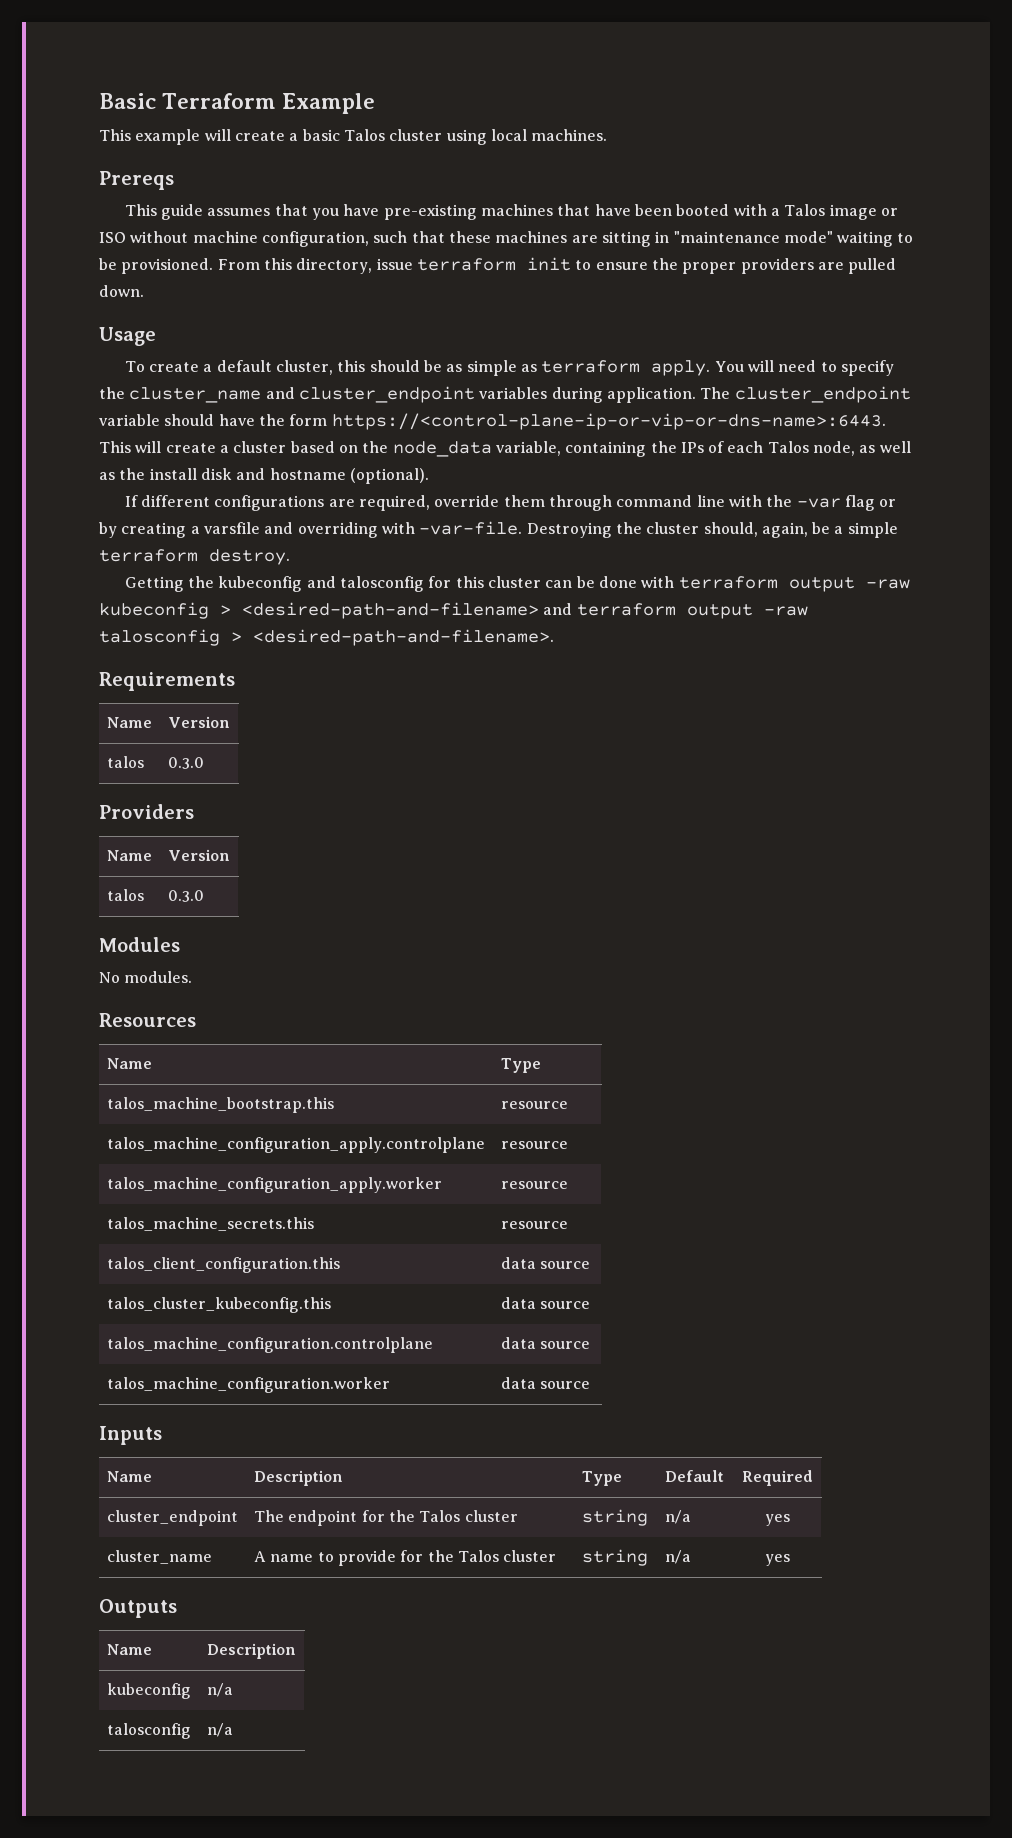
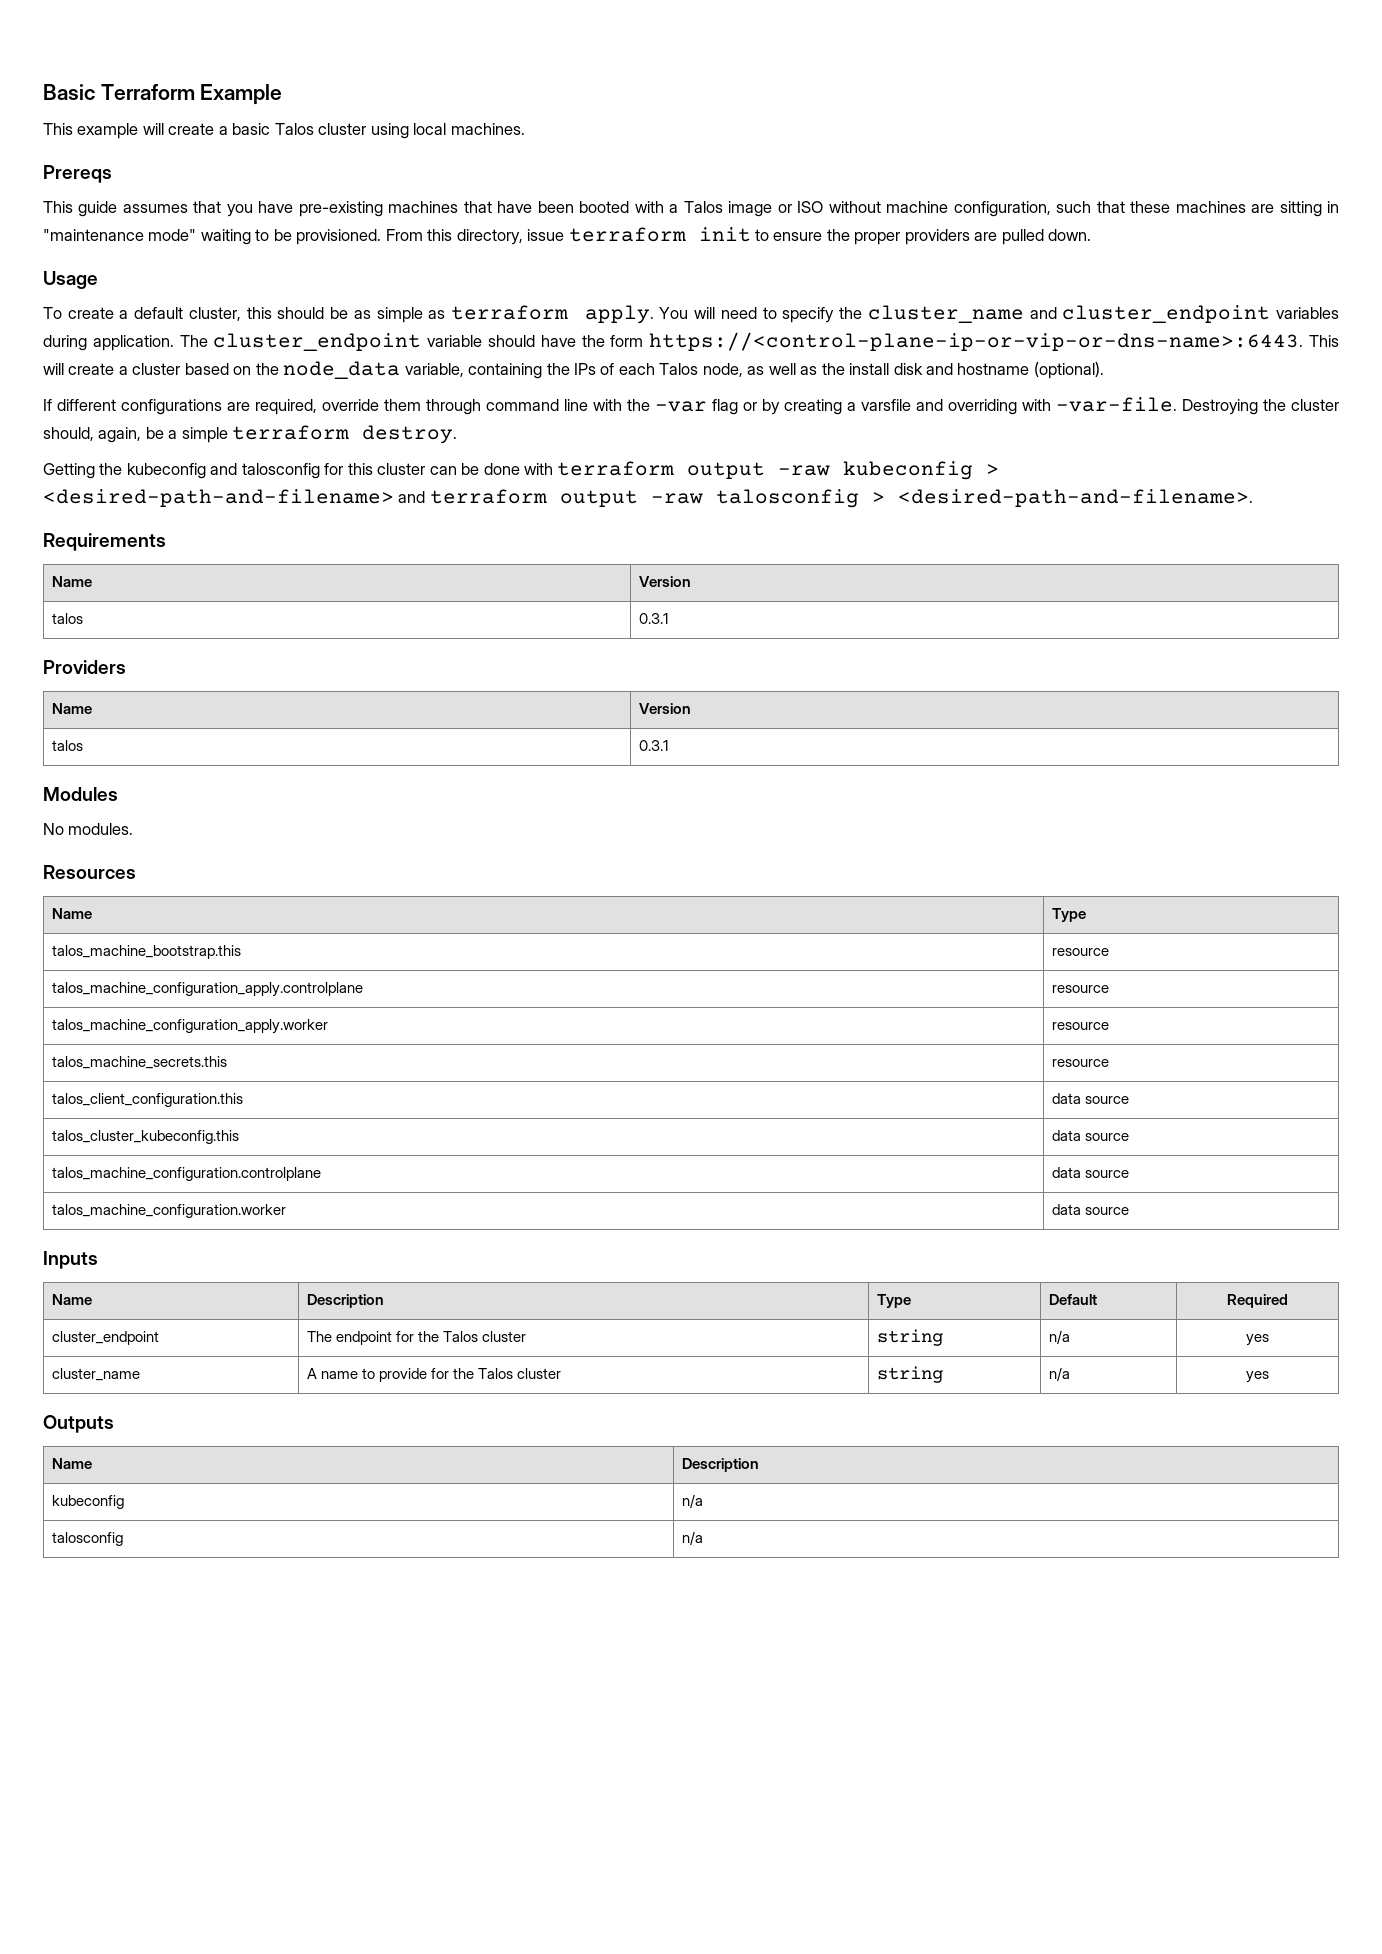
  Requirements
  Name | Version
- talos | 0.3.0
+ talos | 0.3.1
  Providers
  Name | Version
- talos | 0.3.0
+ talos | 0.3.1

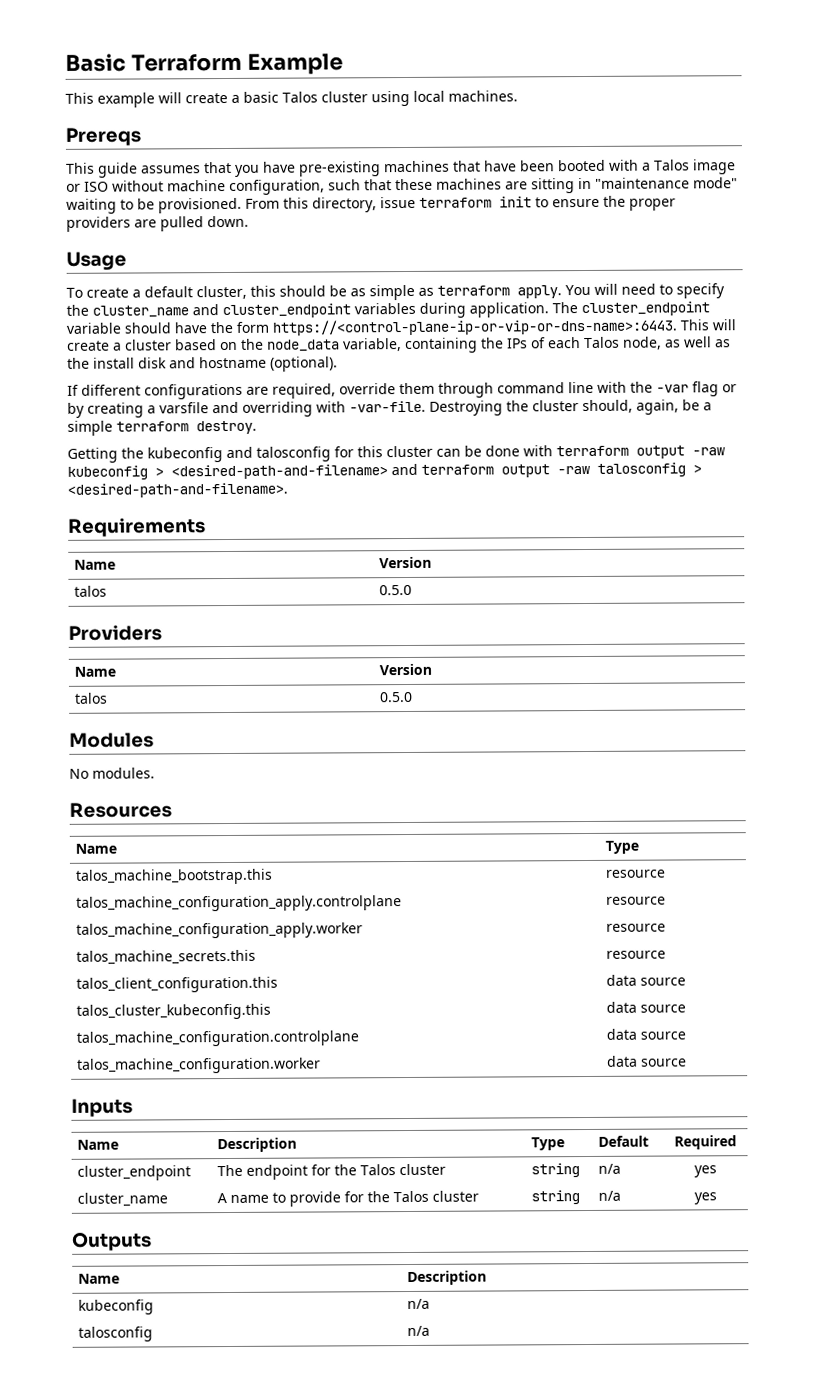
  Requirements
  Name | Version
- talos | 0.3.1
+ talos | 0.5.0
  Providers
  Name | Version
- talos | 0.3.1
+ talos | 0.5.0

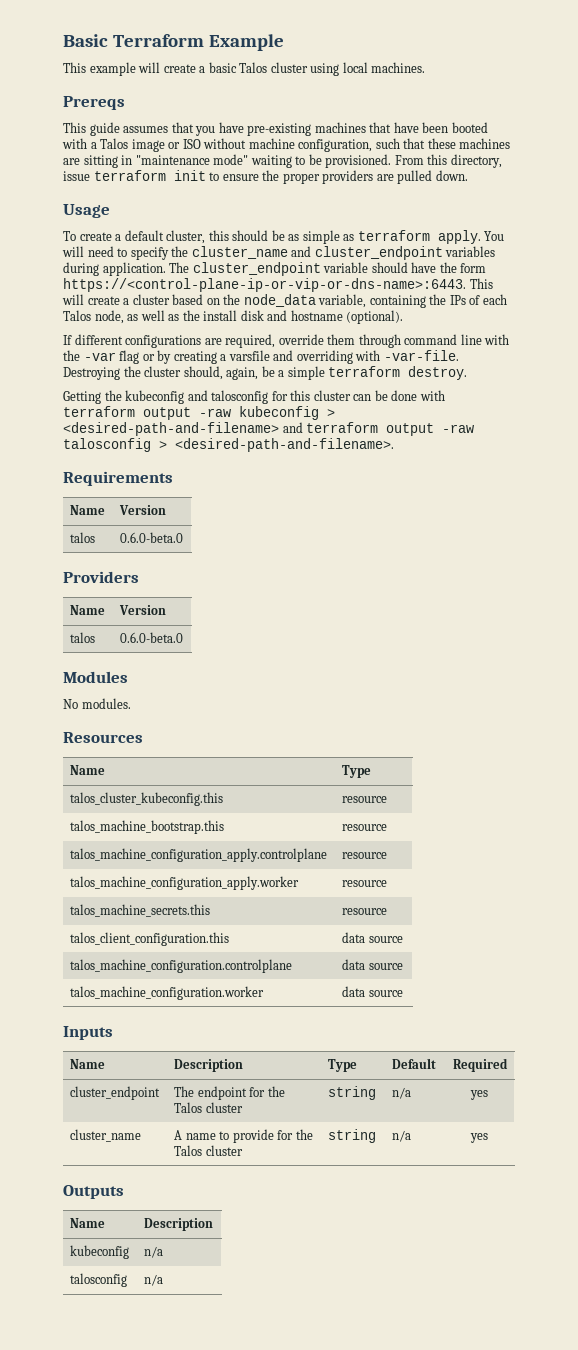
  Requirements
  Name | Version
- talos | 0.5.0
+ talos | 0.6.0-beta.0
  Providers
  Name | Version
- talos | 0.5.0
+ talos | 0.6.0-beta.0
+ talos_cluster_kubeconfig.this | resource
- talos_cluster_kubeconfig.this | data source

